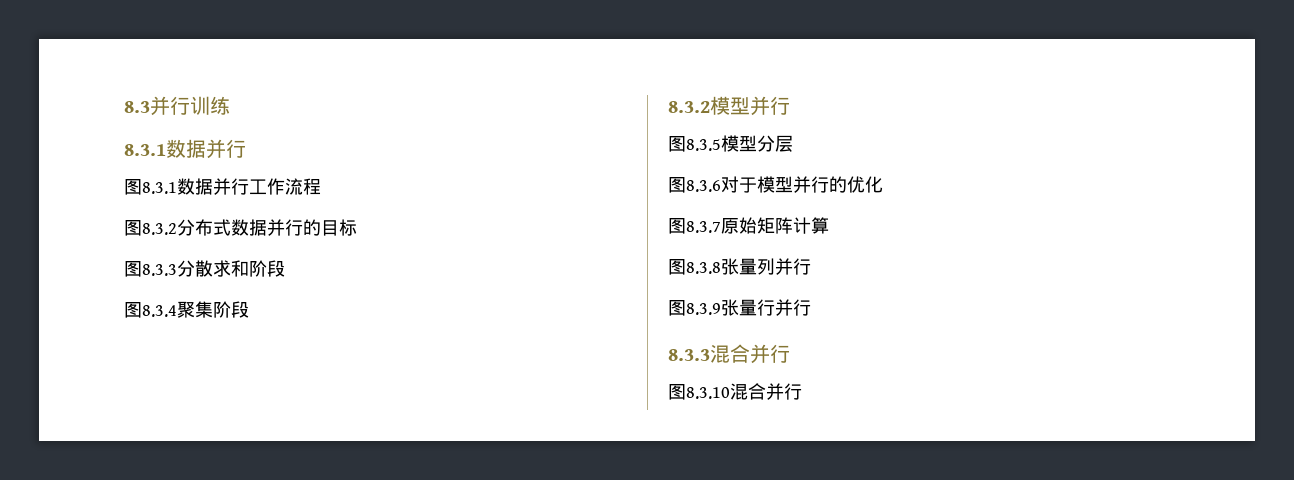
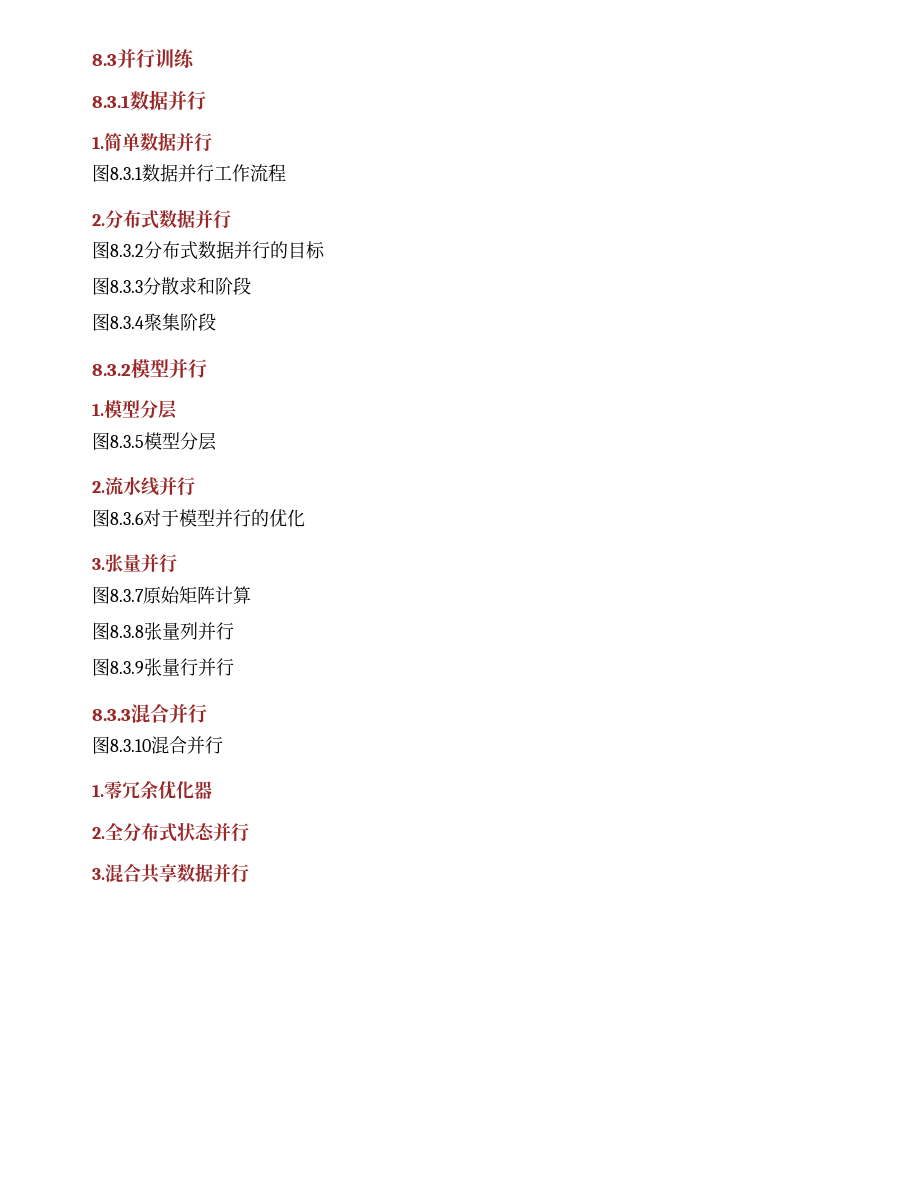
+ 1.简单数据并行
+ 2.分布式数据并行
+ 1.模型分层
+ 2.流水线并行
+ 3.张量并行
+ 1.零冗余优化器
+ 2.全分布式状态并行
+ 3.混合共享数据并行

